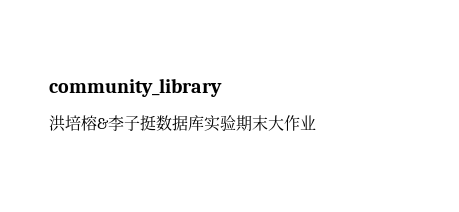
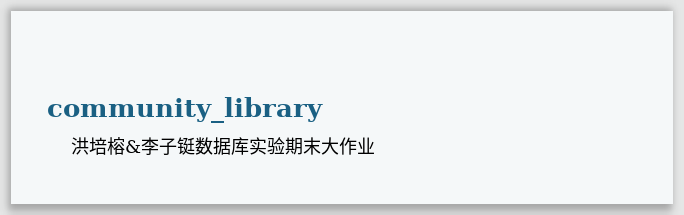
- 洪培榕&李子挺数据库实验期末大作业
+ 洪培榕&李子铤数据库实验期末大作业

